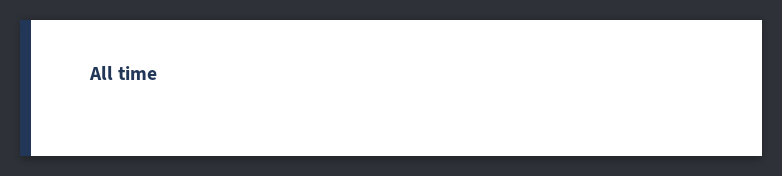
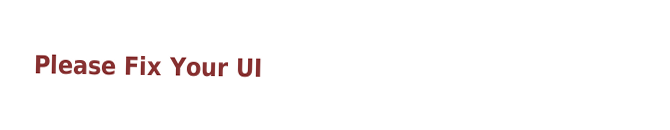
- All time
+ Please Fix Your UI

